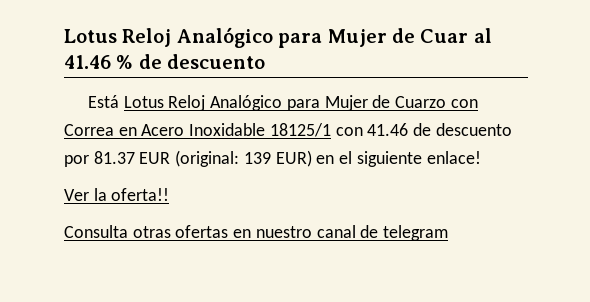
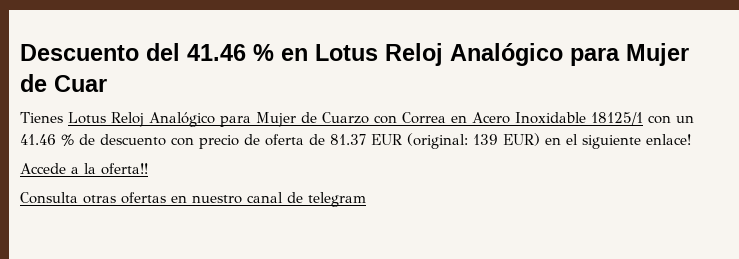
- Lotus Reloj Analógico para Mujer de Cuar al 41.46 % de descuento
- Está Lotus Reloj Analógico para Mujer de Cuarzo con Correa en Acero Inoxidable 18125/1 con 41.46 de descuento por 81.37 EUR (original: 139 EUR) en el siguiente enlace!
+ Descuento del 41.46 % en Lotus Reloj Analógico para Mujer de Cuar
+ Tienes Lotus Reloj Analógico para Mujer de Cuarzo con Correa en Acero Inoxidable 18125/1 con un 41.46 % de descuento con precio de oferta de 81.37 EUR (original: 139 EUR) en el siguiente enlace!
- Ver la oferta!!
+ Accede a la oferta!!

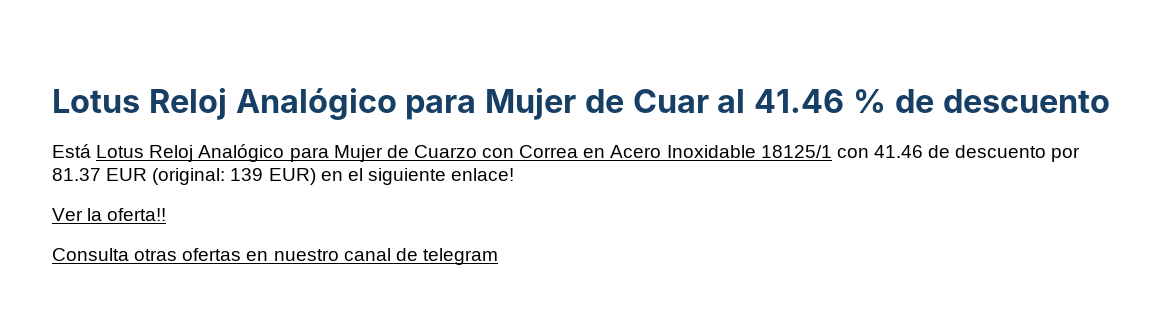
- Descuento del 41.46 % en Lotus Reloj Analógico para Mujer de Cuar
- Tienes Lotus Reloj Analógico para Mujer de Cuarzo con Correa en Acero Inoxidable 18125/1 con un 41.46 % de descuento con precio de oferta de 81.37 EUR (original: 139 EUR) en el siguiente enlace!
+ Lotus Reloj Analógico para Mujer de Cuar al 41.46 % de descuento
+ Está Lotus Reloj Analógico para Mujer de Cuarzo con Correa en Acero Inoxidable 18125/1 con 41.46 de descuento por 81.37 EUR (original: 139 EUR) en el siguiente enlace!
- Accede a la oferta!!
+ Ver la oferta!!

